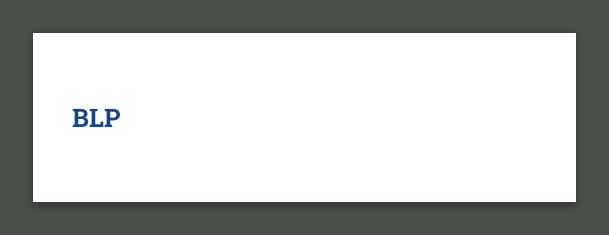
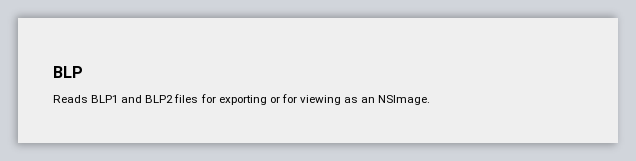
+ Reads BLP1 and BLP2 files for exporting or for viewing as an NSImage.

